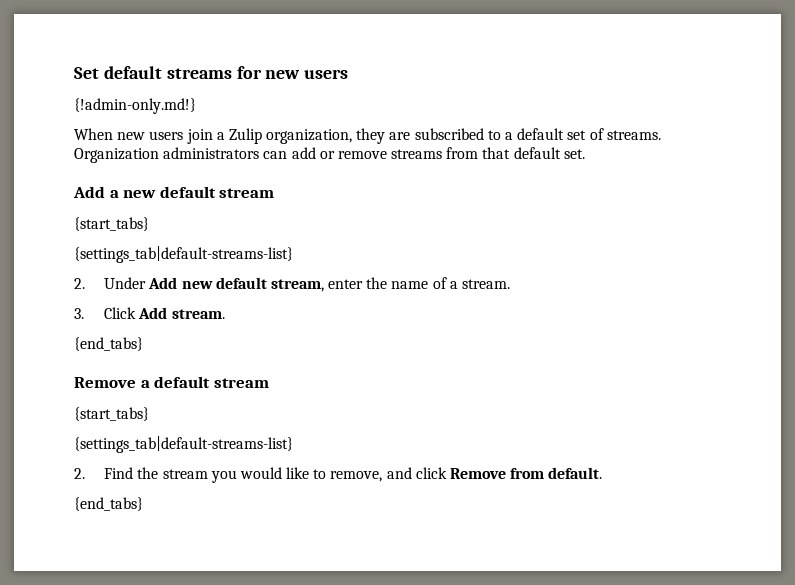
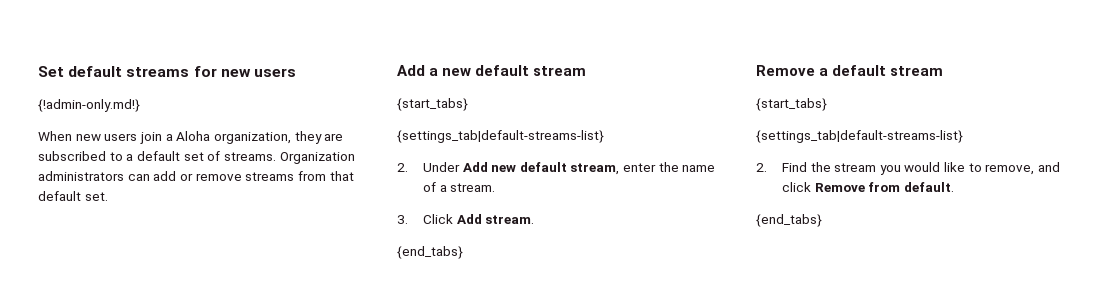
- When new users join a Zulip organization, they are subscribed to a default set of streams.
+ When new users join a Aloha organization, they are subscribed to a default set of streams.

